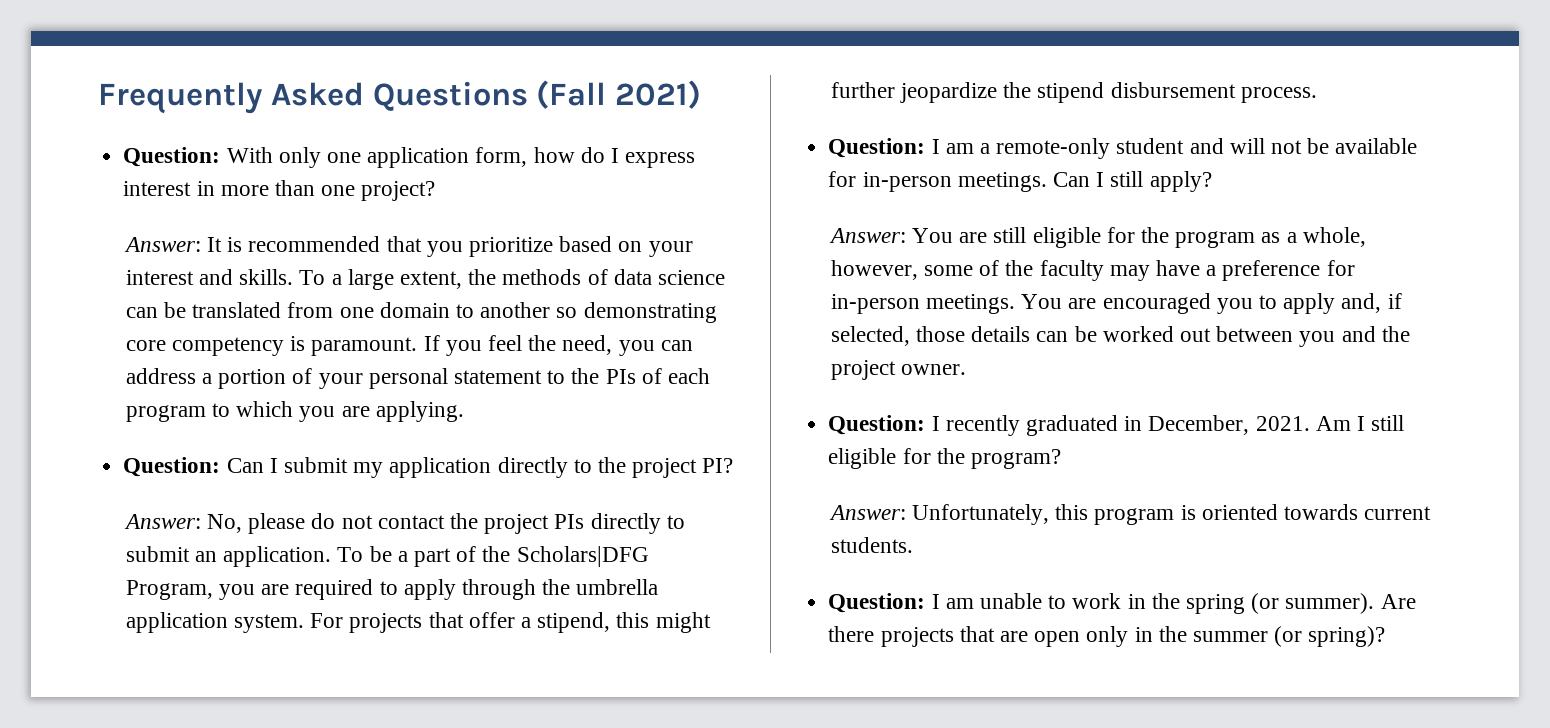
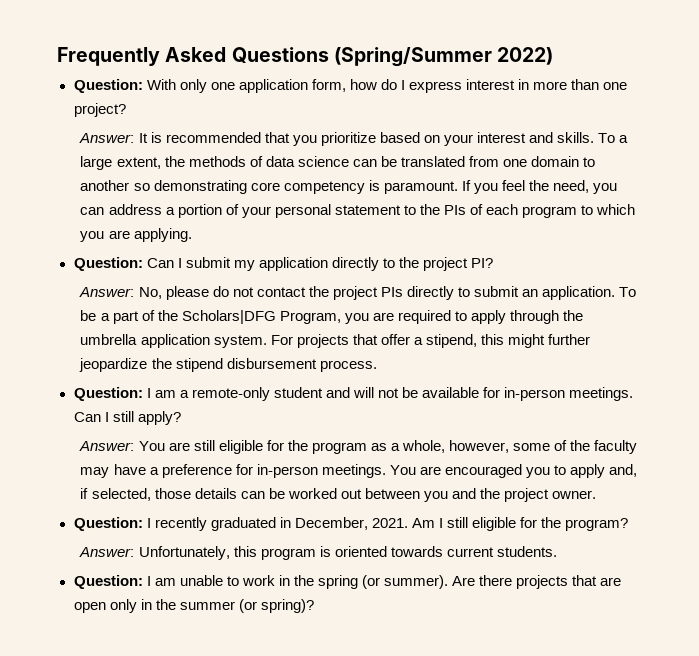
- Frequently Asked Questions (Fall 2021)
+ Frequently Asked Questions (Spring/Summer 2022)

